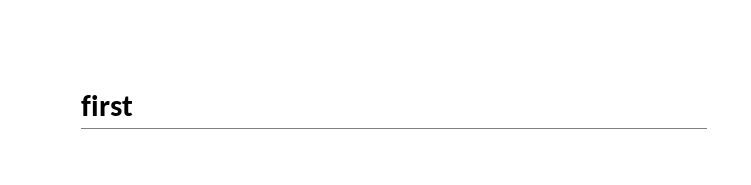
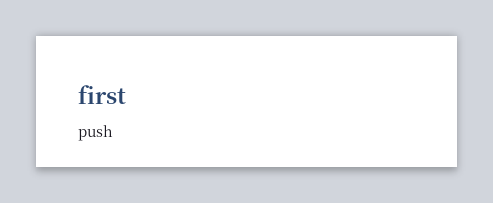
+ push

